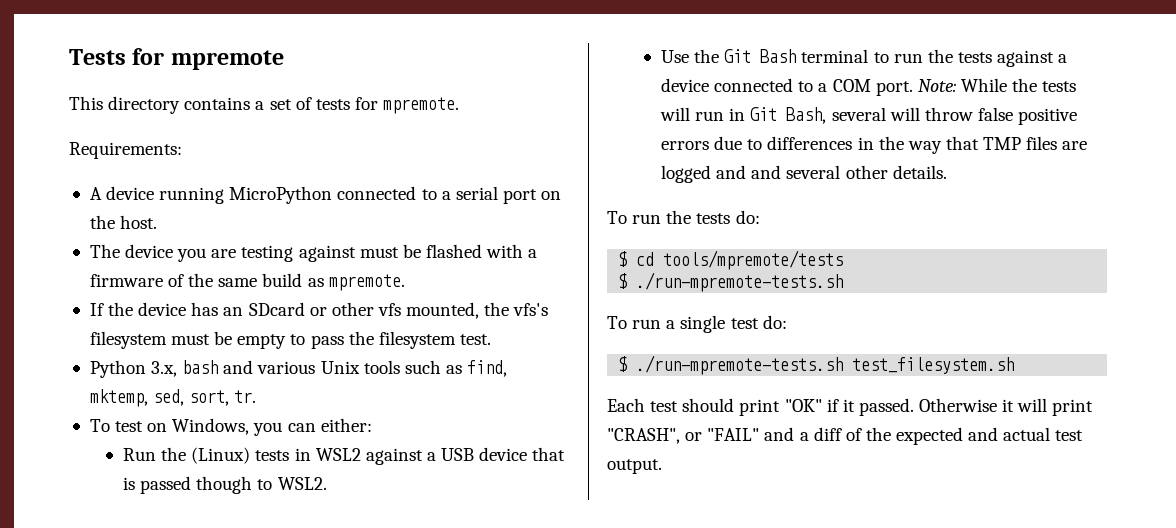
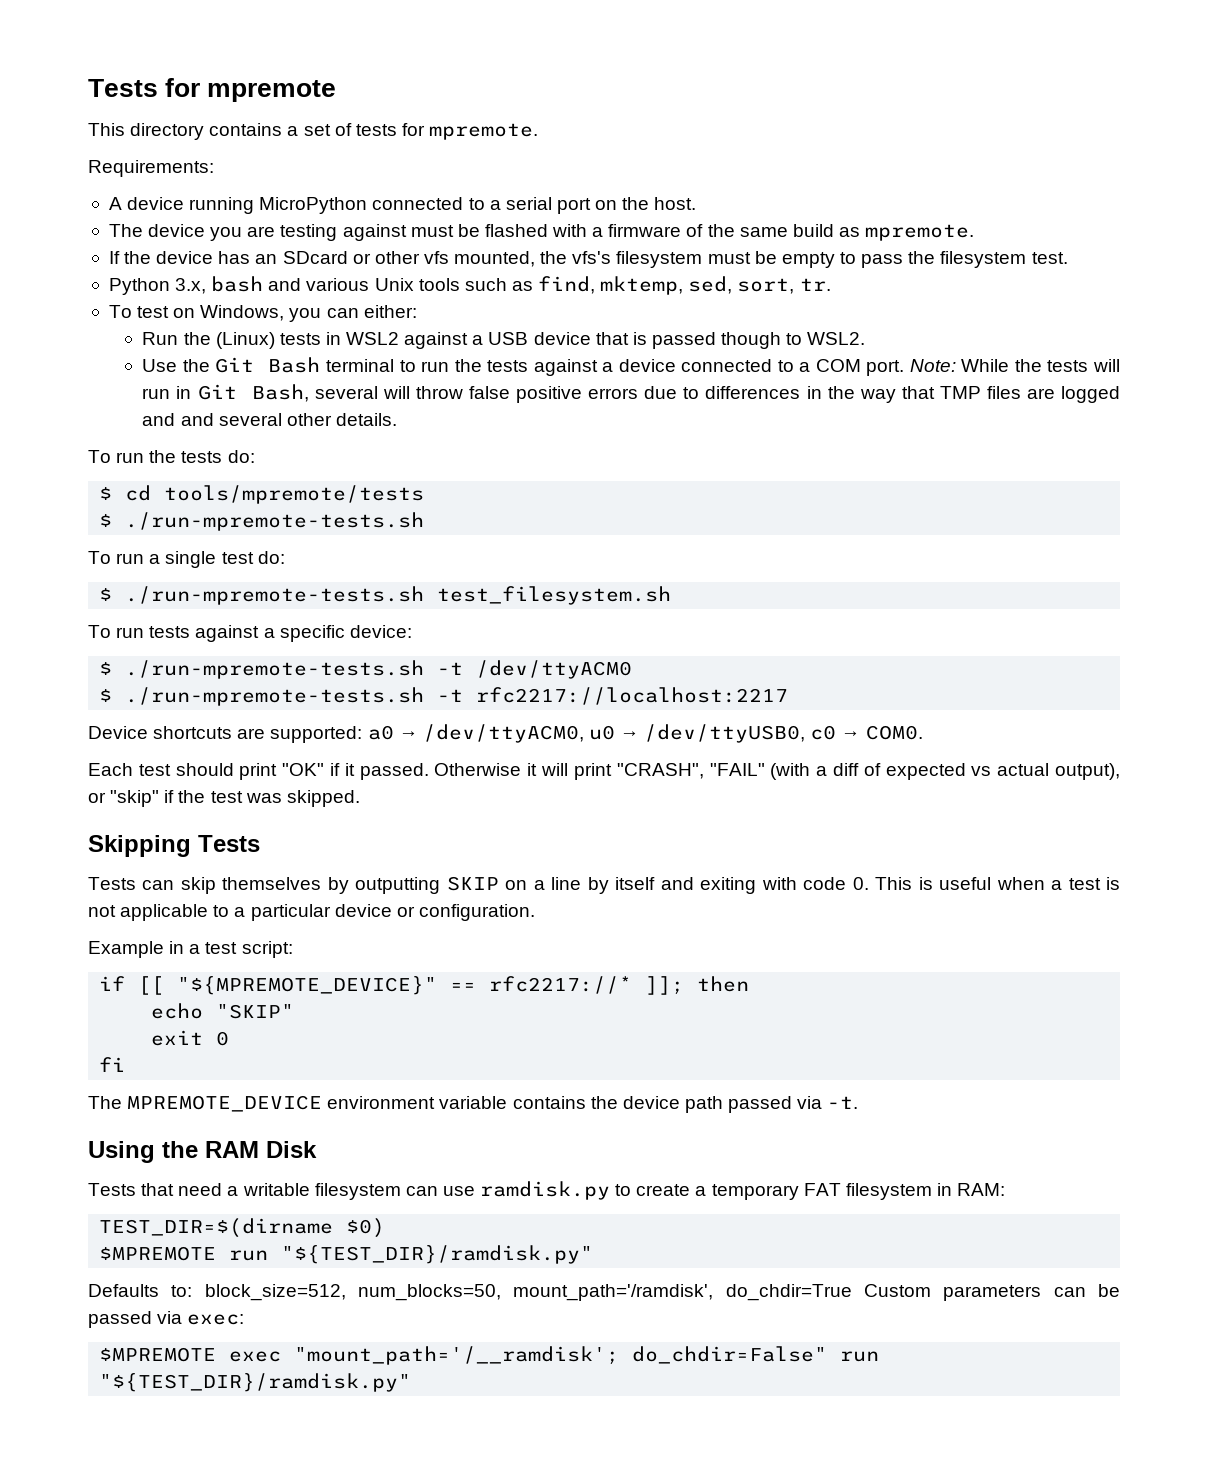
+ To run tests against a specific device:
+ $ ./run-mpremote-tests.sh -t /dev/ttyACM0
+ $ ./run-mpremote-tests.sh -t rfc2217://localhost:2217
+ Device shortcuts are supported: a0 → /dev/ttyACM0, u0 → /dev/ttyUSB0, c0 → COM0.
- Otherwise it will print "CRASH", or "FAIL" and a diff of the expected and actual test output.
+ Otherwise it will print "CRASH", "FAIL" (with a diff of expected vs actual output), or "skip" if the test was skipped.
+ Skipping Tests
+ Tests can skip themselves by outputting SKIP on a line by itself and exiting with code 0. This is useful when a test is not applicable to a particular device or configuration.
+ Example in a test script:
+ if [[ "${MPREMOTE_DEVICE}" == rfc2217://* ]]; then
+ echo "SKIP"
+ exit 0
+ fi
+ The MPREMOTE_DEVICE environment variable contains the device path passed via -t.
+ Using the RAM Disk
+ Tests that need a writable filesystem can use ramdisk.py to create a temporary FAT filesystem in RAM:
+ TEST_DIR=$(dirname $0)
+ $MPREMOTE run "${TEST_DIR}/ramdisk.py"
+ Defaults to: block_size=512, num_blocks=50, mount_path='/ramdisk', do_chdir=True Custom parameters can be passed via exec:
+ $MPREMOTE exec "mount_path='/__ramdisk'; do_chdir=False" run "${TEST_DIR}/ramdisk.py"

